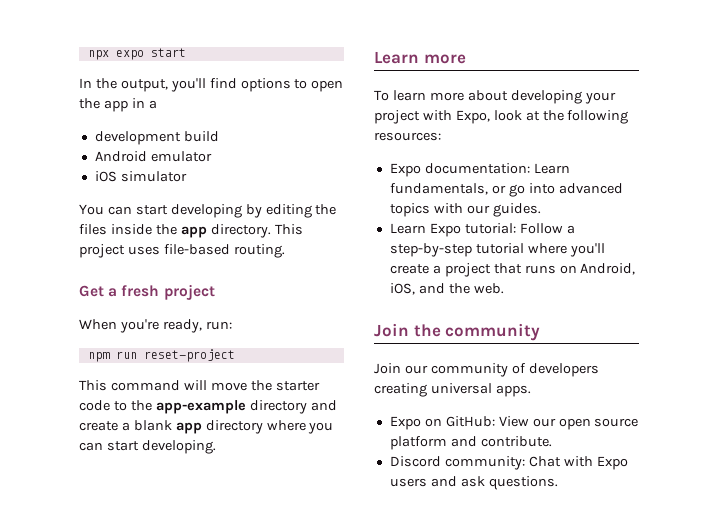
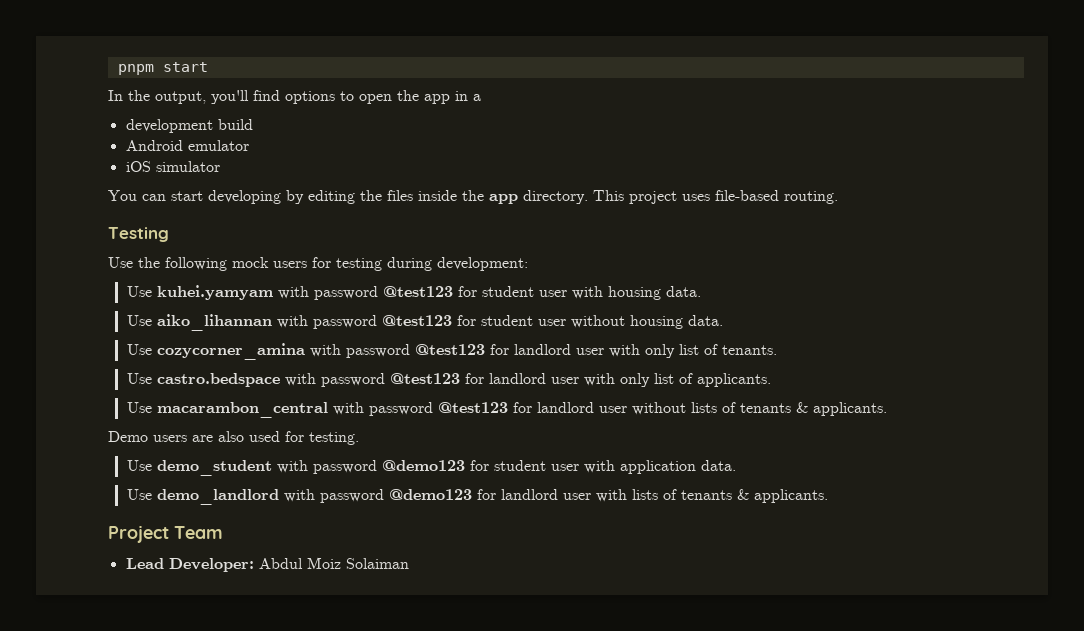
- npx expo start
+ pnpm start
- Get a fresh project
- When you're ready, run:
- npm run reset-project
- This command will move the starter code to the app-example directory and create a blank app directory where you can start developing.
- Learn more
- To learn more about developing your project with Expo, look at the following resources:
- Expo documentation: Learn fundamentals, or go into advanced topics with our guides.
- Learn Expo tutorial: Follow a step-by-step tutorial where you'll create a project that runs on Android, iOS, and the web.
- Join the community
- Join our community of developers creating universal apps.
- Expo on GitHub: View our open source platform and contribute.
- Discord community: Chat with Expo users and ask questions.
+ Testing
+ Use the following mock users for testing during development:
+ Use kuhei.yamyam with password @test123 for student user with housing data.
+ Use aiko_lihannan with password @test123 for student user without housing data.
+ Use cozycorner_amina with password @test123 for landlord user with only list of tenants.
+ Use castro.bedspace with password @test123 for landlord user with only list of applicants.
+ Use macarambon_central with password @test123 for landlord user without lists of tenants & applicants.
+ Demo users are also used for testing.
+ Use demo_student with password @demo123 for student user with application data.
+ Use demo_landlord with password @demo123 for landlord user with lists of tenants & applicants.
+ Project Team
+ Lead Developer: Abdul Moiz Solaiman

